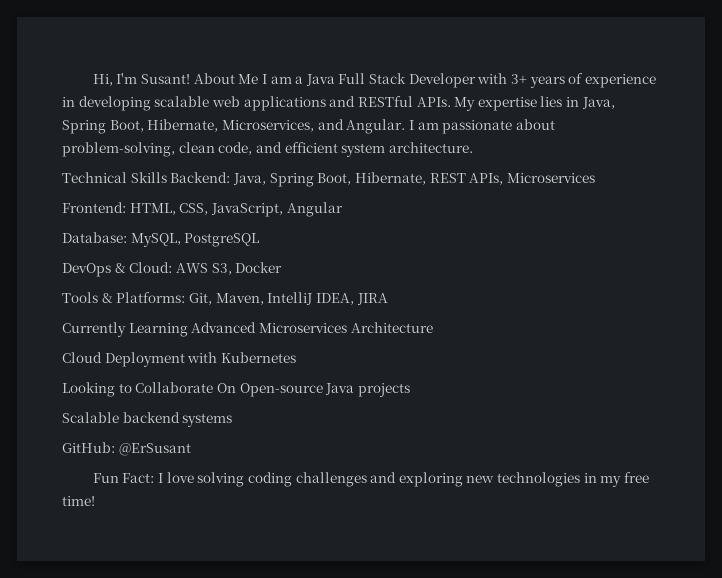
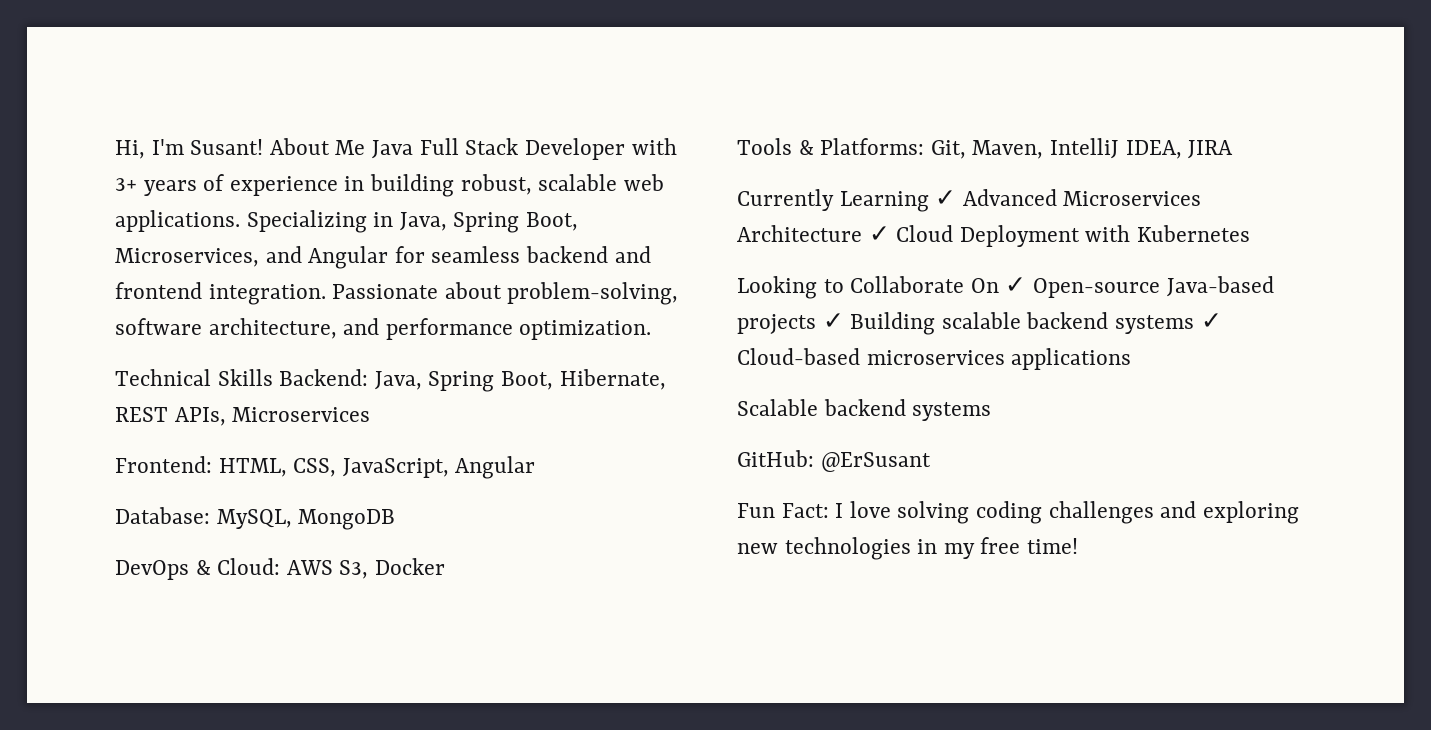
- About Me I am a Java Full Stack Developer with 3+ years of experience in developing scalable web applications and RESTful APIs. My expertise lies in Java, Spring Boot, Hibernate, Microservices, and Angular. I am passionate about problem-solving, clean code, and efficient system architecture.
+ About Me Java Full Stack Developer with 3+ years of experience in building robust, scalable web applications. Specializing in Java, Spring Boot, Microservices, and Angular for seamless backend and frontend integration. Passionate about problem-solving, software architecture, and performance optimization.
- Database: MySQL, PostgreSQL
+ Database: MySQL, MongoDB
- Currently Learning Advanced Microservices Architecture
- Cloud Deployment with Kubernetes
+ Currently Learning ✓ Advanced Microservices Architecture ✓ Cloud Deployment with Kubernetes
- Looking to Collaborate On Open-source Java projects
+ Looking to Collaborate On ✓ Open-source Java-based projects ✓ Building scalable backend systems ✓ Cloud-based microservices applications

